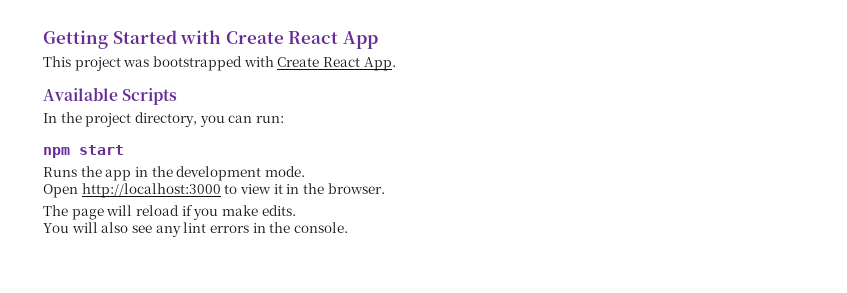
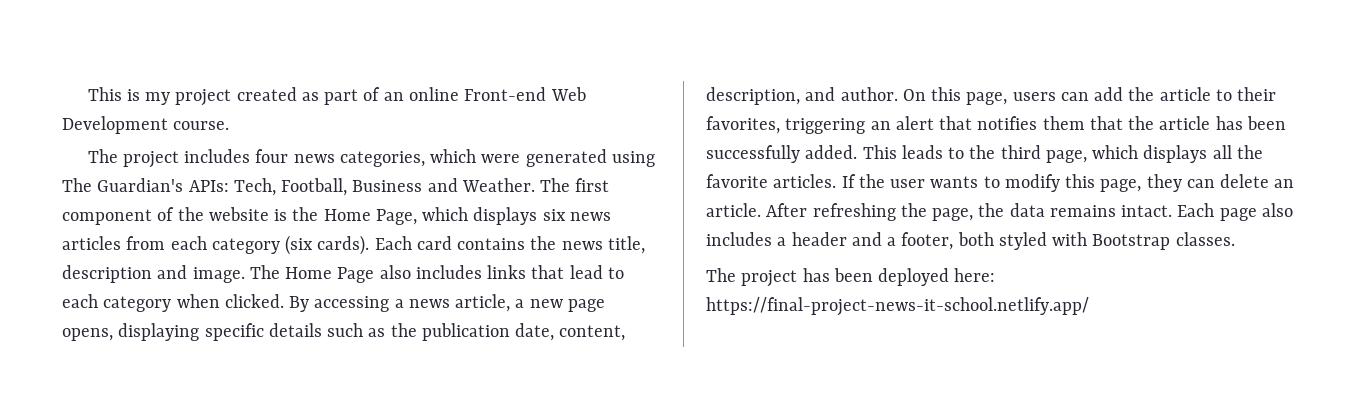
- Getting Started with Create React App
- This project was bootstrapped with Create React App.
- Available Scripts
- In the project directory, you can run:
- npm start
- Runs the app in the development mode.
- Open http://localhost:3000 to view it in the browser.
- The page will reload if you make edits.
- You will also see any lint errors in the console.
+ This is my project created as part of an online Front-end Web Development course.
+ The project includes four news categories, which were generated using The Guardian's APIs: Tech, Football, Business and Weather. The first component of the website is the Home Page, which displays six news articles from each category (six cards). Each card contains the news title, description and image. The Home Page also includes links that lead to each category when clicked. By accessing a news article, a new page opens, displaying specific details such as the publication date, content, description, and author. On this page, users can add the article to their favorites, triggering an alert that notifies them that the article has been successfully added. This leads to the third page, which displays all the favorite articles. If the user wants to modify this page, they can delete an article. After refreshing the page, the data remains intact. Each page also includes a header and a footer, both styled with Bootstrap classes.
+ The project has been deployed here: https://final-project-news-it-school.netlify.app/

